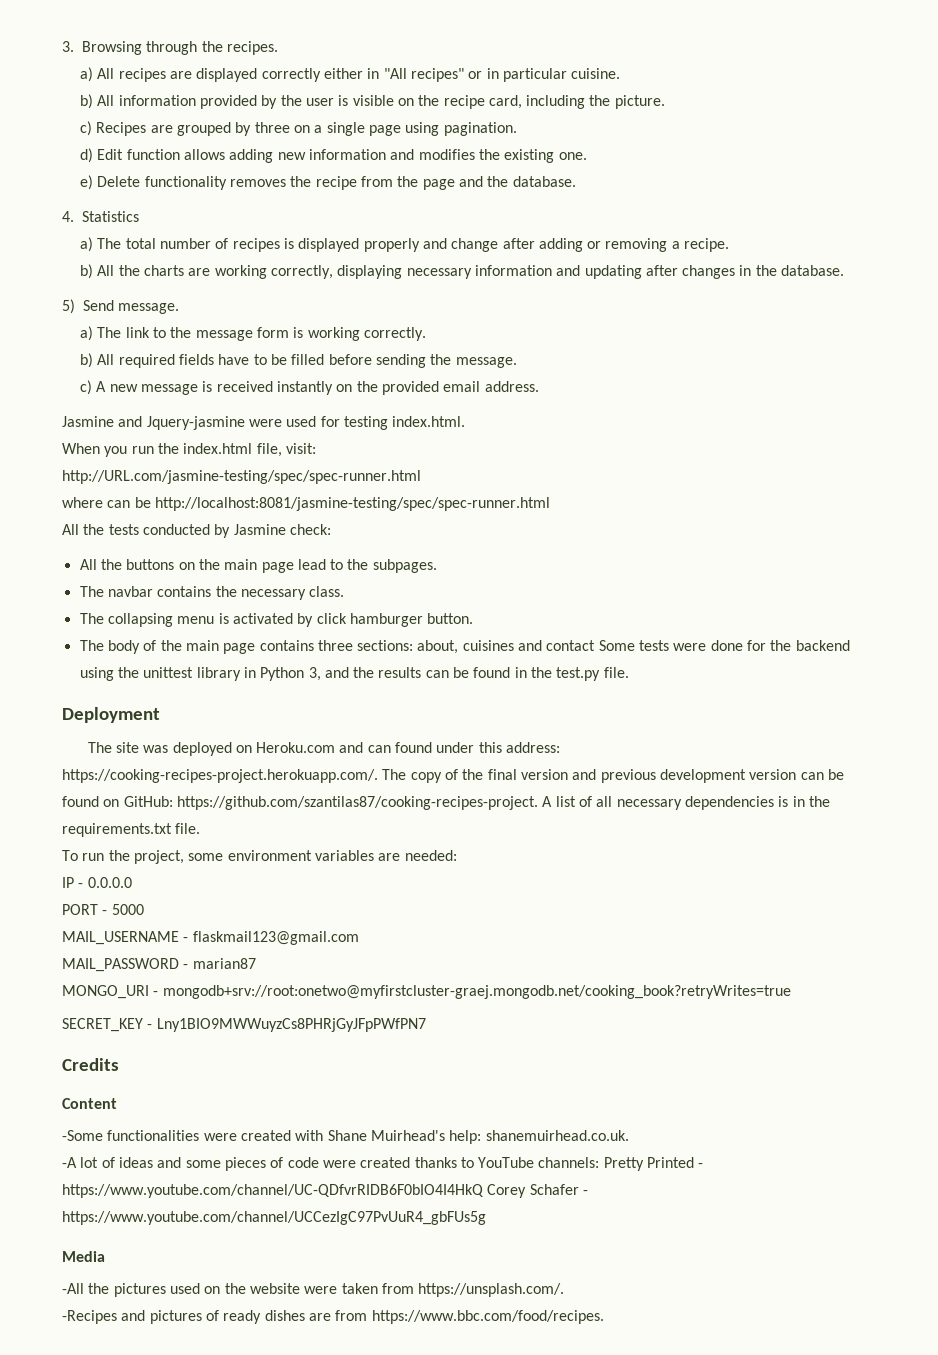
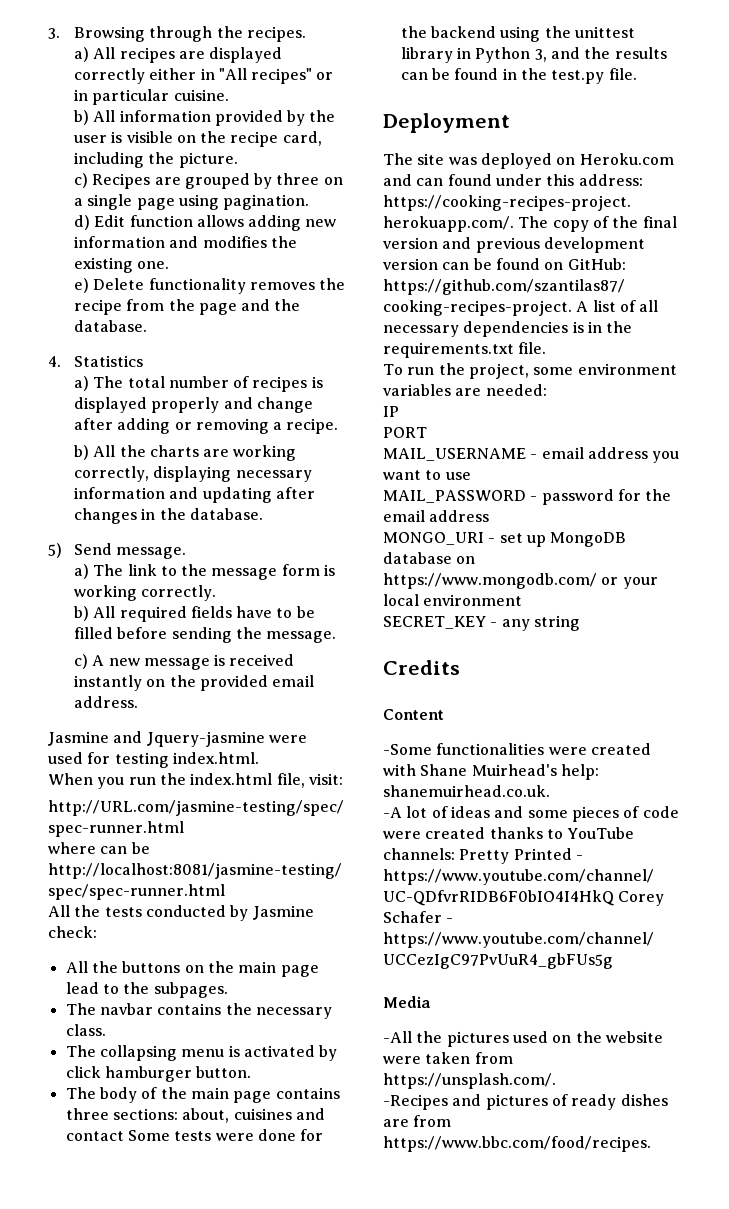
- IP - 0.0.0.0
+ IP
- PORT - 5000
+ PORT
- MAIL_USERNAME - flaskmail123@gmail.com
- MAIL_PASSWORD - marian87
- MONGO_URI - mongodb+srv://root:onetwo@myfirstcluster-graej.mongodb.net/cooking_book?retryWrites=true
+ MAIL_USERNAME - email address you want to use
+ MAIL_PASSWORD - password for the email address
+ MONGO_URI - set up MongoDB database on https://www.mongodb.com/ or your local environment
- SECRET_KEY - Lny1BIO9MWWuyzCs8PHRjGyJFpPWfPN7
+ SECRET_KEY - any string

